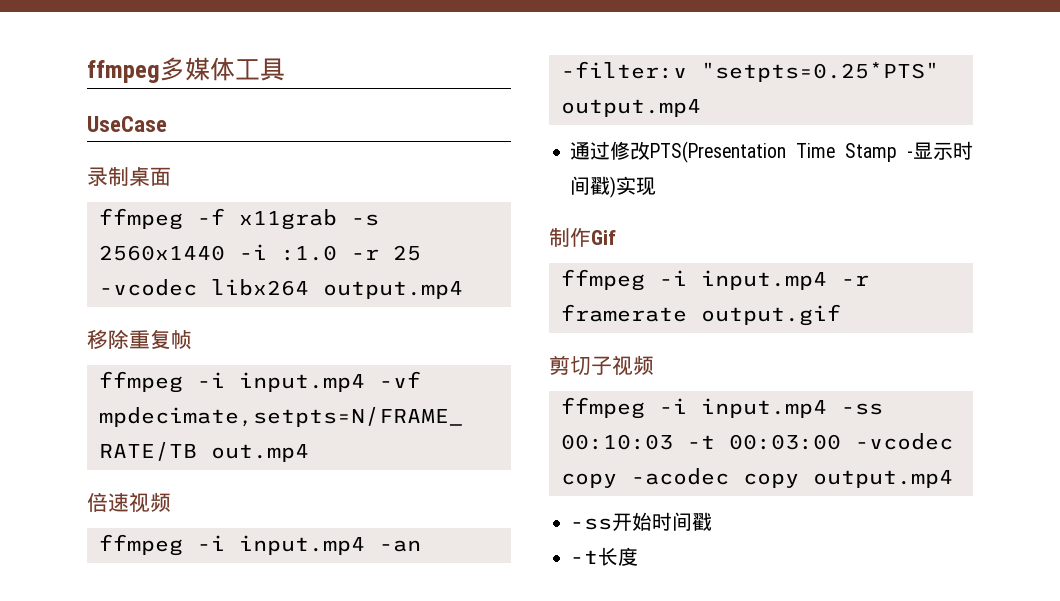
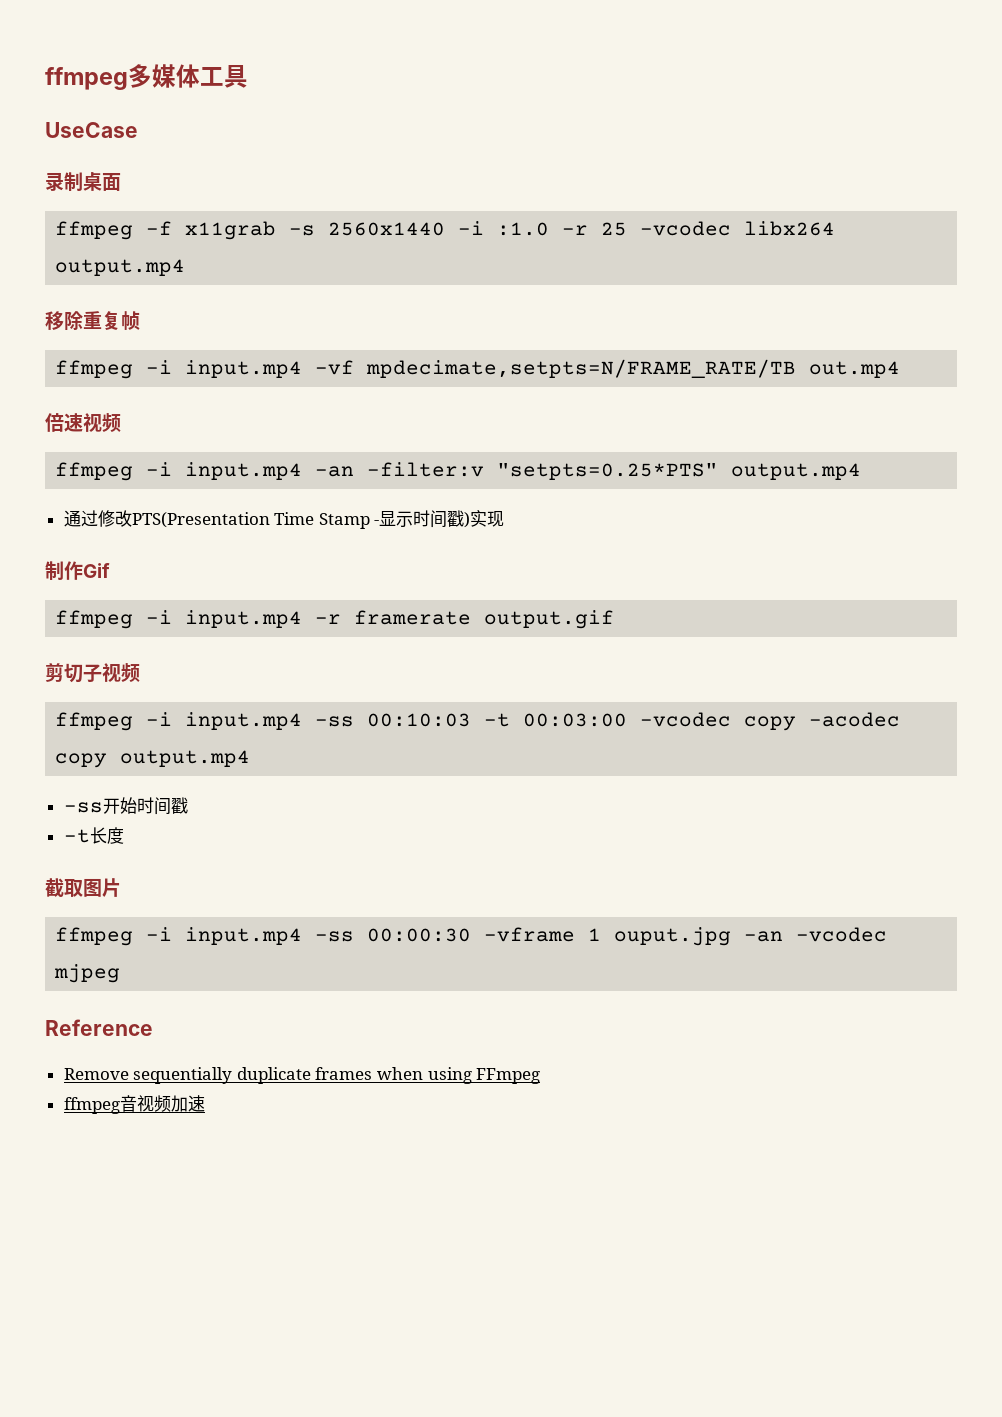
+ 截取图片
+ ffmpeg -i input.mp4 -ss 00:00:30 -vframe 1 ouput.jpg -an -vcodec mjpeg
+ Reference
+ Remove sequentially duplicate frames when using FFmpeg
+ ffmpeg音视频加速

